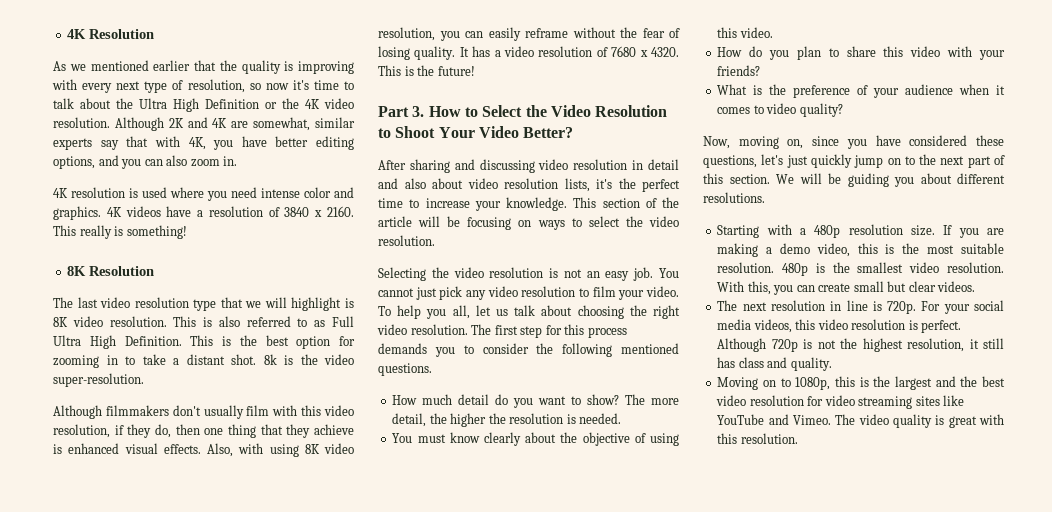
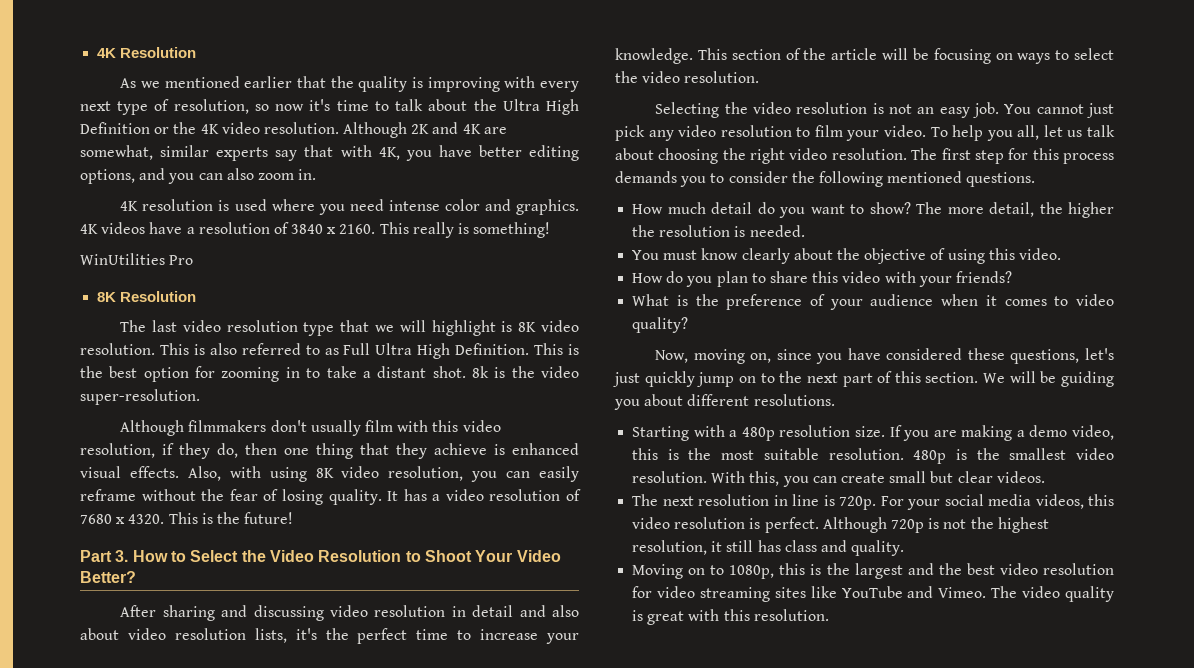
+ WinUtilities Pro

